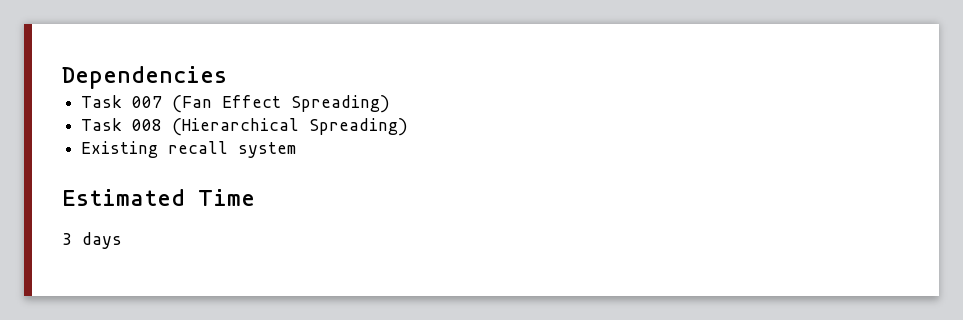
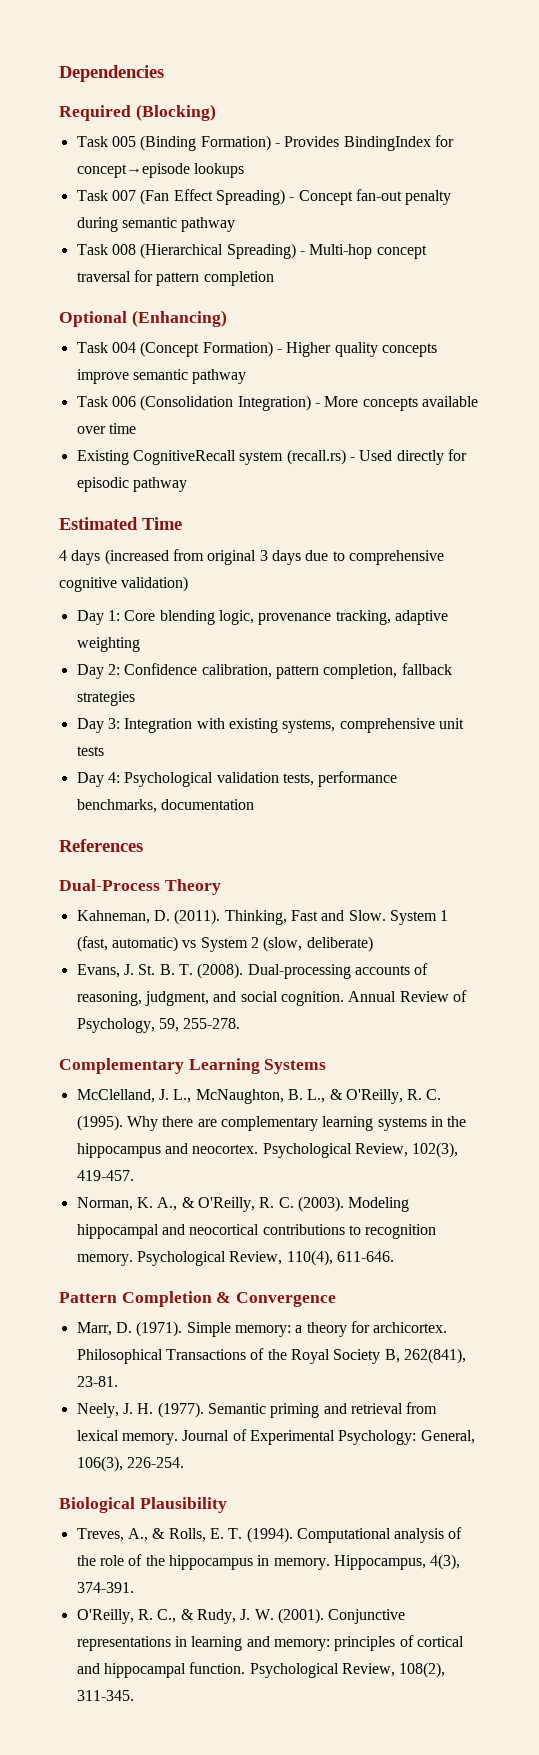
+ Required (Blocking)
+ Task 005 (Binding Formation) - Provides BindingIndex for concept→episode lookups
- Task 007 (Fan Effect Spreading)
- Task 008 (Hierarchical Spreading)
+ Task 007 (Fan Effect Spreading) - Concept fan-out penalty during semantic pathway
+ Task 008 (Hierarchical Spreading) - Multi-hop concept traversal for pattern completion
+ Optional (Enhancing)
+ Task 004 (Concept Formation) - Higher quality concepts improve semantic pathway
+ Task 006 (Consolidation Integration) - More concepts available over time
- Existing recall system
+ Existing CognitiveRecall system (recall.rs) - Used directly for episodic pathway
  Estimated Time
- 3 days
+ 4 days (increased from original 3 days due to comprehensive cognitive validation)
+ Day 1: Core blending logic, provenance tracking, adaptive weighting
+ Day 2: Confidence calibration, pattern completion, fallback strategies
+ Day 3: Integration with existing systems, comprehensive unit tests
+ Day 4: Psychological validation tests, performance benchmarks, documentation
+ References
+ Dual-Process Theory
+ Kahneman, D. (2011). Thinking, Fast and Slow. System 1 (fast, automatic) vs System 2 (slow, deliberate)
+ Evans, J. St. B. T. (2008). Dual-processing accounts of reasoning, judgment, and social cognition. Annual Review of Psychology, 59, 255-278.
+ Complementary Learning Systems
+ McClelland, J. L., McNaughton, B. L., & O'Reilly, R. C. (1995). Why there are complementary learning systems in the hippocampus and neocortex. Psychological Review, 102(3), 419-457.
+ Norman, K. A., & O'Reilly, R. C. (2003). Modeling hippocampal and neocortical contributions to recognition memory. Psychological Review, 110(4), 611-646.
+ Pattern Completion & Convergence
+ Marr, D. (1971). Simple memory: a theory for archicortex. Philosophical Transactions of the Royal Society B, 262(841), 23-81.
+ Neely, J. H. (1977). Semantic priming and retrieval from lexical memory. Journal of Experimental Psychology: General, 106(3), 226-254.
+ Biological Plausibility
+ Treves, A., & Rolls, E. T. (1994). Computational analysis of the role of the hippocampus in memory. Hippocampus, 4(3), 374-391.
+ O'Reilly, R. C., & Rudy, J. W. (2001). Conjunctive representations in learning and memory: principles of cortical and hippocampal function. Psychological Review, 108(2), 311-345.

